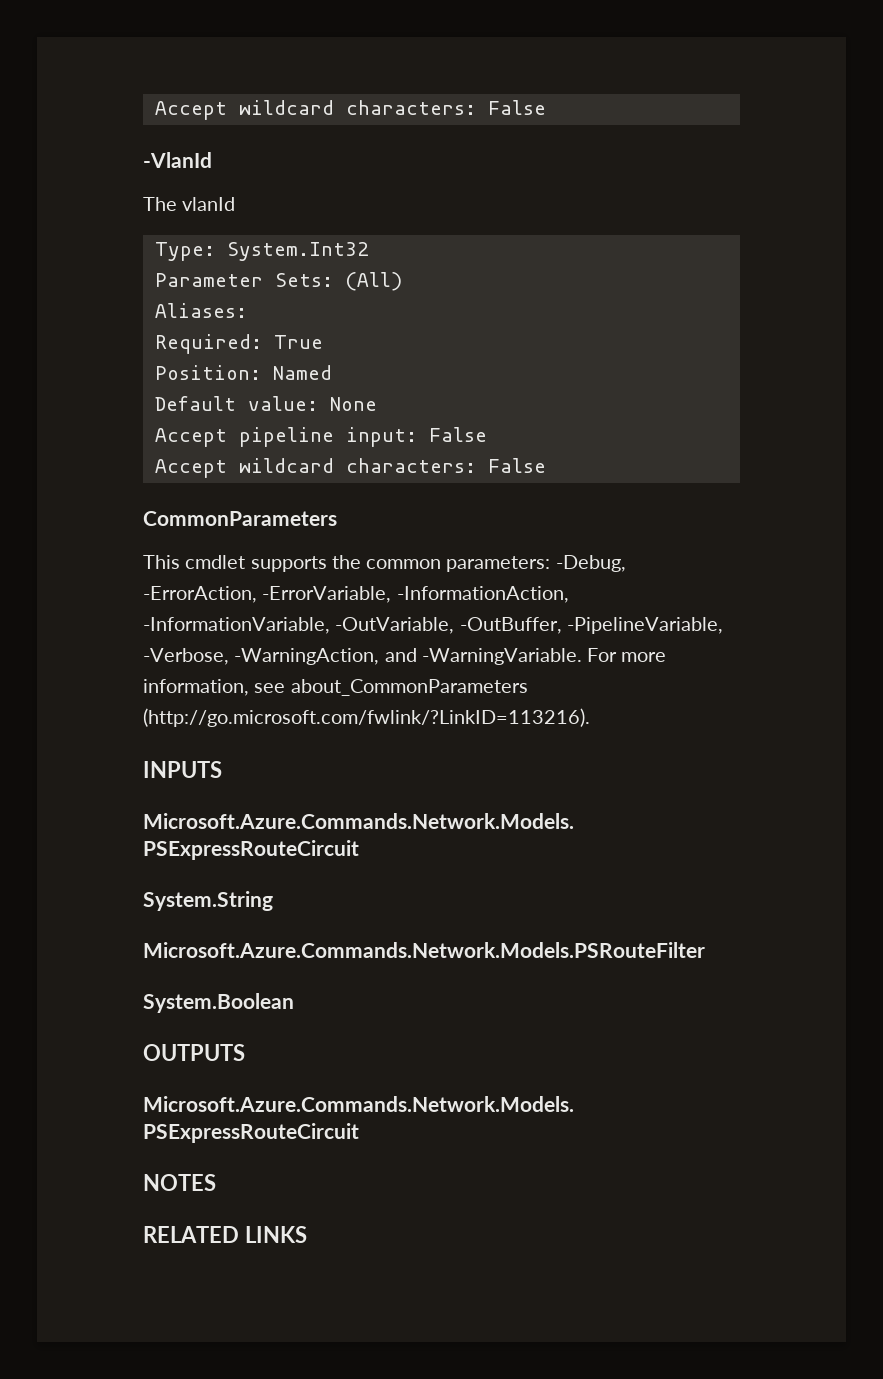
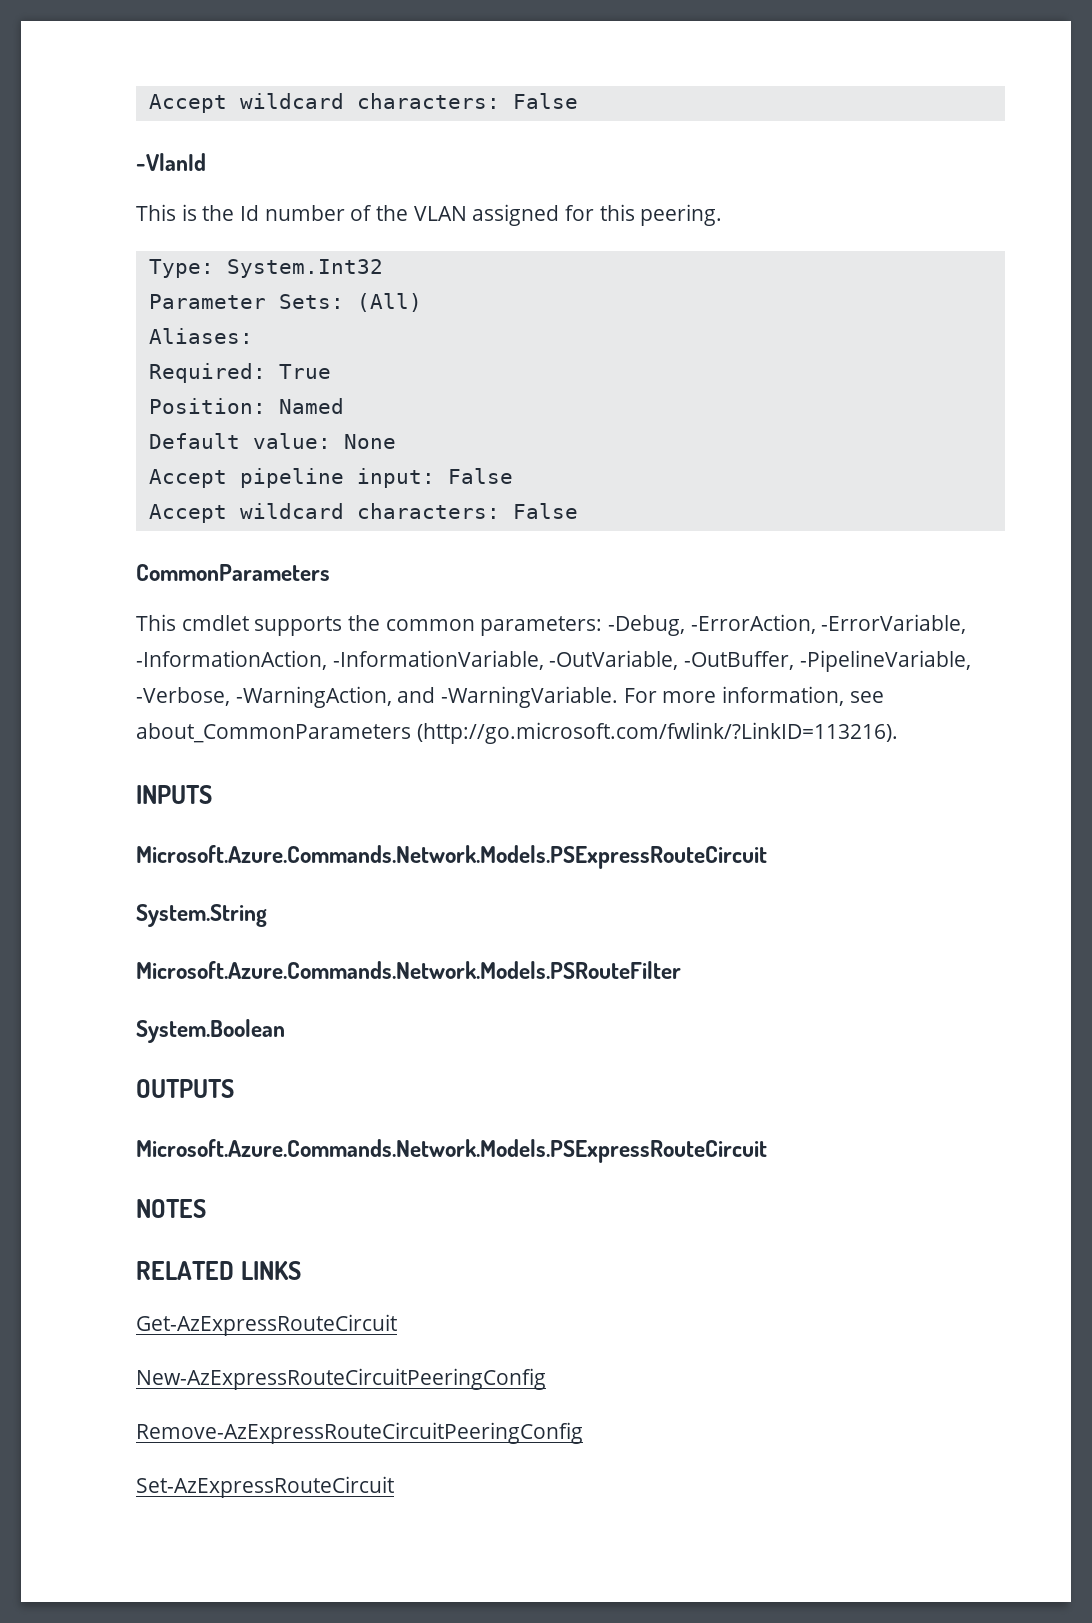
- The vlanId
+ This is the Id number of the VLAN assigned for this peering.
+ Get-AzExpressRouteCircuit
+ New-AzExpressRouteCircuitPeeringConfig
+ Remove-AzExpressRouteCircuitPeeringConfig
+ Set-AzExpressRouteCircuit

